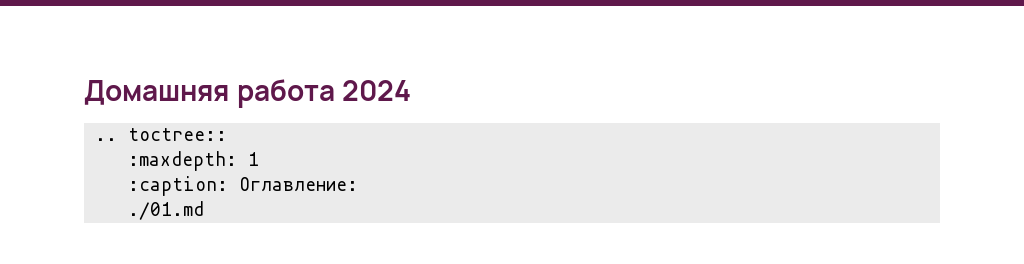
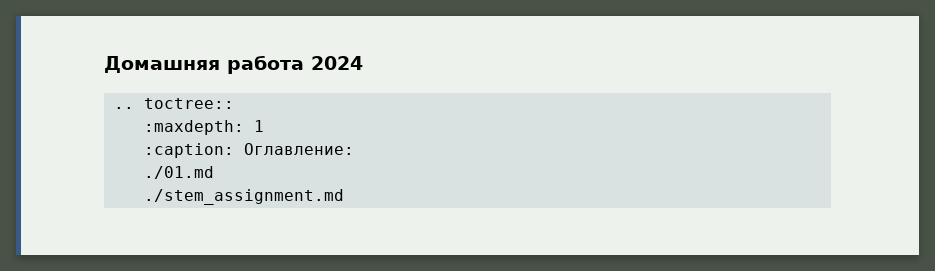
+ ./stem_assignment.md

